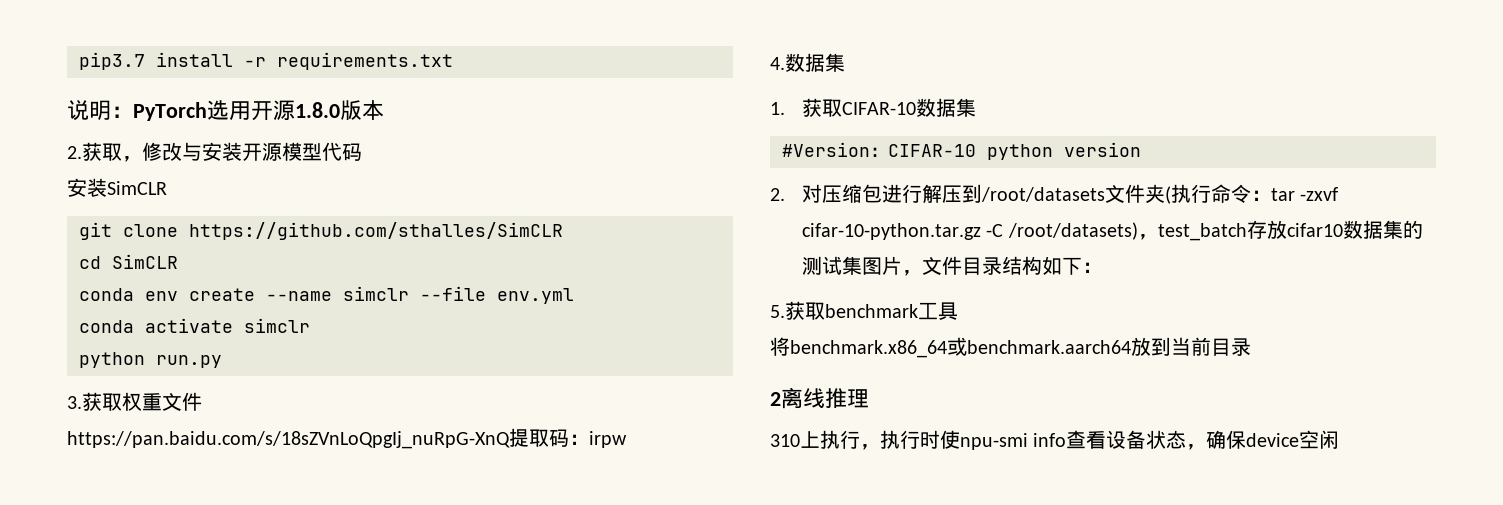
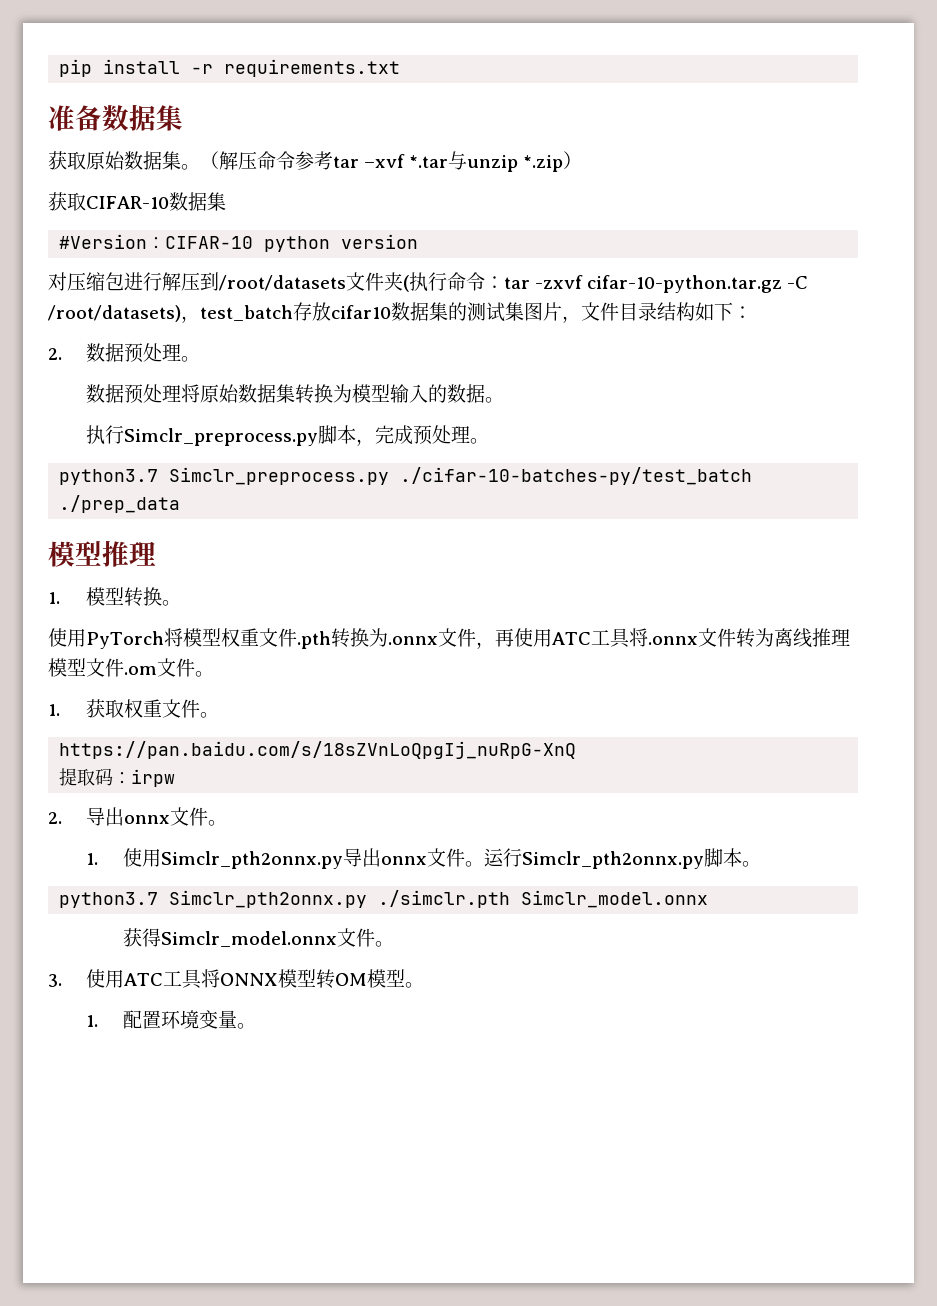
- pip3.7 install -r requirements.txt
+ pip install -r requirements.txt
- 说明：PyTorch选用开源1.8.0版本
- 2.获取，修改与安装开源模型代码
- 安装SimCLR
- git clone https://github.com/sthalles/SimCLR
- cd SimCLR
- conda env create --name simclr --file env.yml
- conda activate simclr
- python run.py
- 3.获取权重文件
- https://pan.baidu.com/s/18sZVnLoQpgIj_nuRpG-XnQ提取码：irpw
- 4.数据集
- 1.获取CIFAR-10数据集
+ 准备数据集
+ 获取原始数据集。（解压命令参考tar –xvf *.tar与unzip *.zip）
+ 获取CIFAR-10数据集
- 2.对压缩包进行解压到/root/datasets文件夹(执行命令：tar -zxvf cifar-10-python.tar.gz -C /root/datasets)，test_batch存放cifar10数据集的测试集图片，文件目录结构如下：
+ 对压缩包进行解压到/root/datasets文件夹(执行命令：tar -zxvf cifar-10-python.tar.gz -C /root/datasets)，test_batch存放cifar10数据集的测试集图片，文件目录结构如下：
- 5.获取benchmark工具
- 将benchmark.x86_64或benchmark.aarch64放到当前目录
- 2离线推理
- 310上执行，执行时使npu-smi info查看设备状态，确保device空闲
+ 2.数据预处理。
+ 数据预处理将原始数据集转换为模型输入的数据。
+ 执行Simclr_preprocess.py脚本，完成预处理。
+ python3.7 Simclr_preprocess.py ./cifar-10-batches-py/test_batch ./prep_data
+ 模型推理
+ 1.模型转换。
+ 使用PyTorch将模型权重文件.pth转换为.onnx文件，再使用ATC工具将.onnx文件转为离线推理模型文件.om文件。
+ 1.获取权重文件。
+ https://pan.baidu.com/s/18sZVnLoQpgIj_nuRpG-XnQ
+ 提取码：irpw
+ 2.导出onnx文件。
+ 1.使用Simclr_pth2onnx.py导出onnx文件。运行Simclr_pth2onnx.py脚本。
+ python3.7 Simclr_pth2onnx.py ./simclr.pth Simclr_model.onnx
+ 获得Simclr_model.onnx文件。
+ 3.使用ATC工具将ONNX模型转OM模型。
+ 1.配置环境变量。

